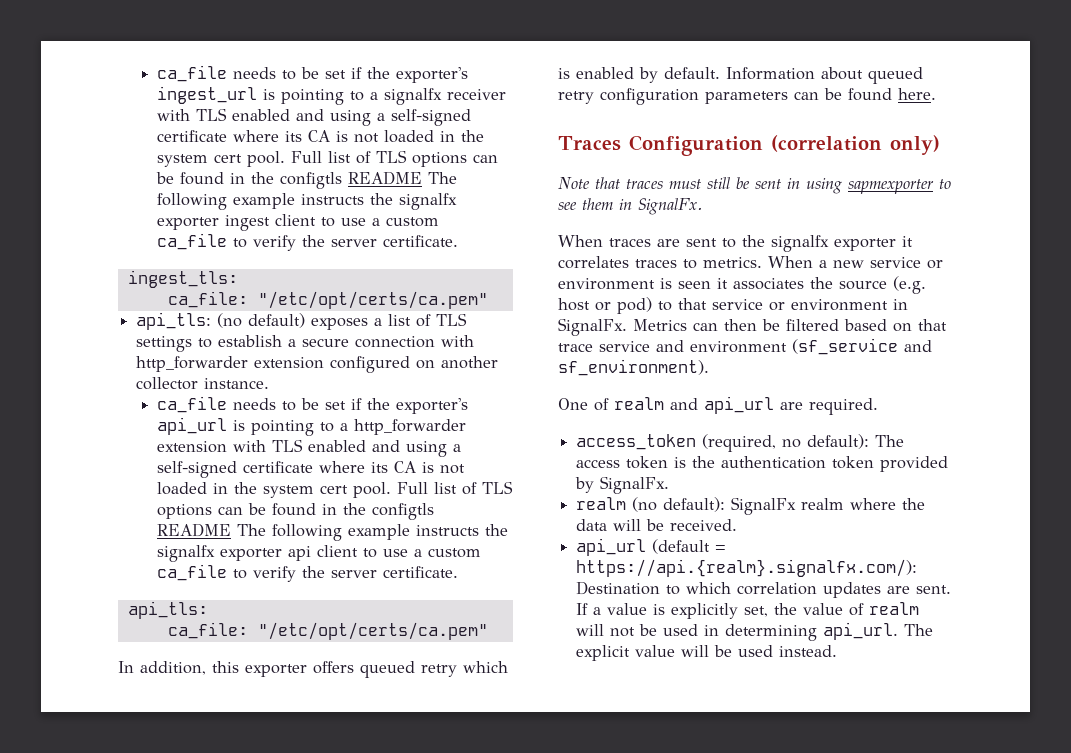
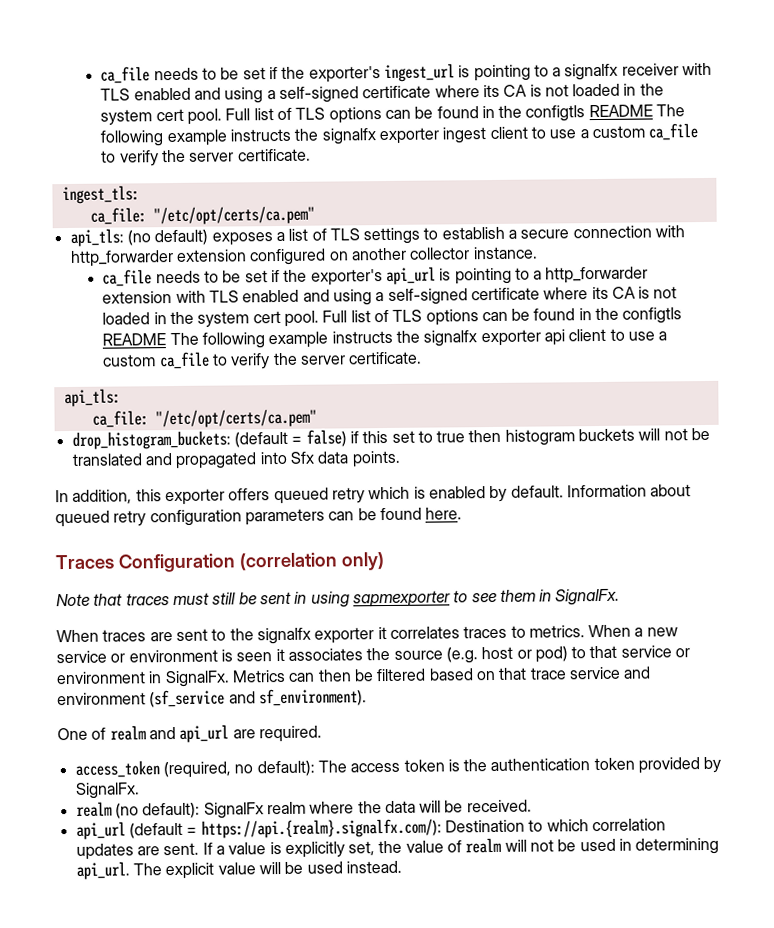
+ drop_histogram_buckets: (default = false) if this set to true then histogram buckets will not be translated and propagated into Sfx data points.

